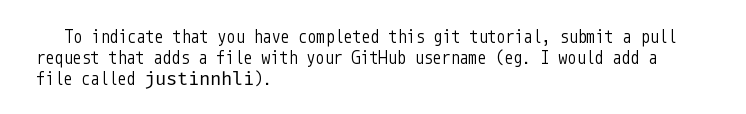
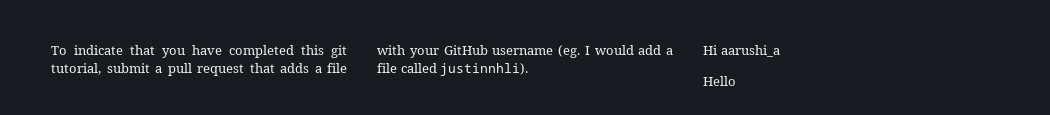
+ Hi aarushi_a
+ Hello

